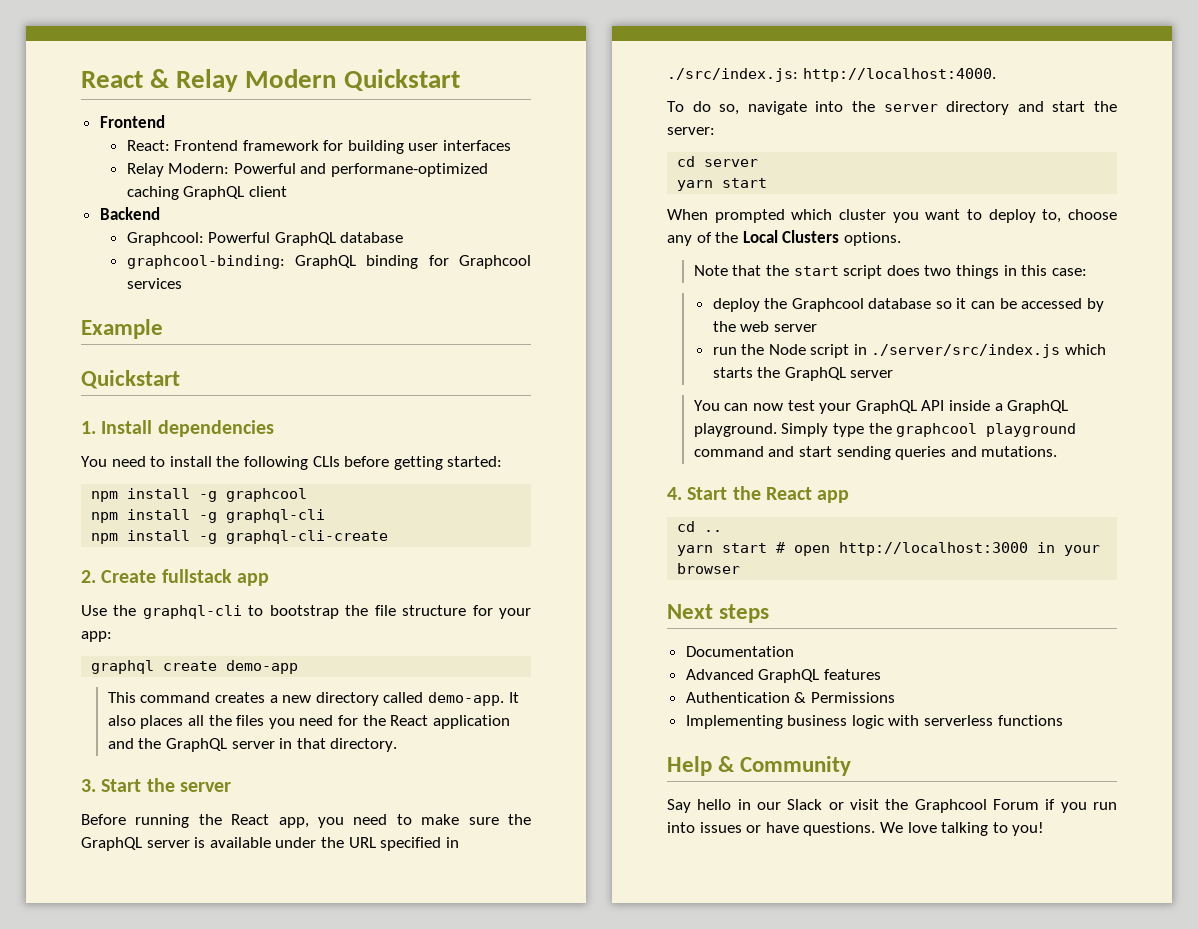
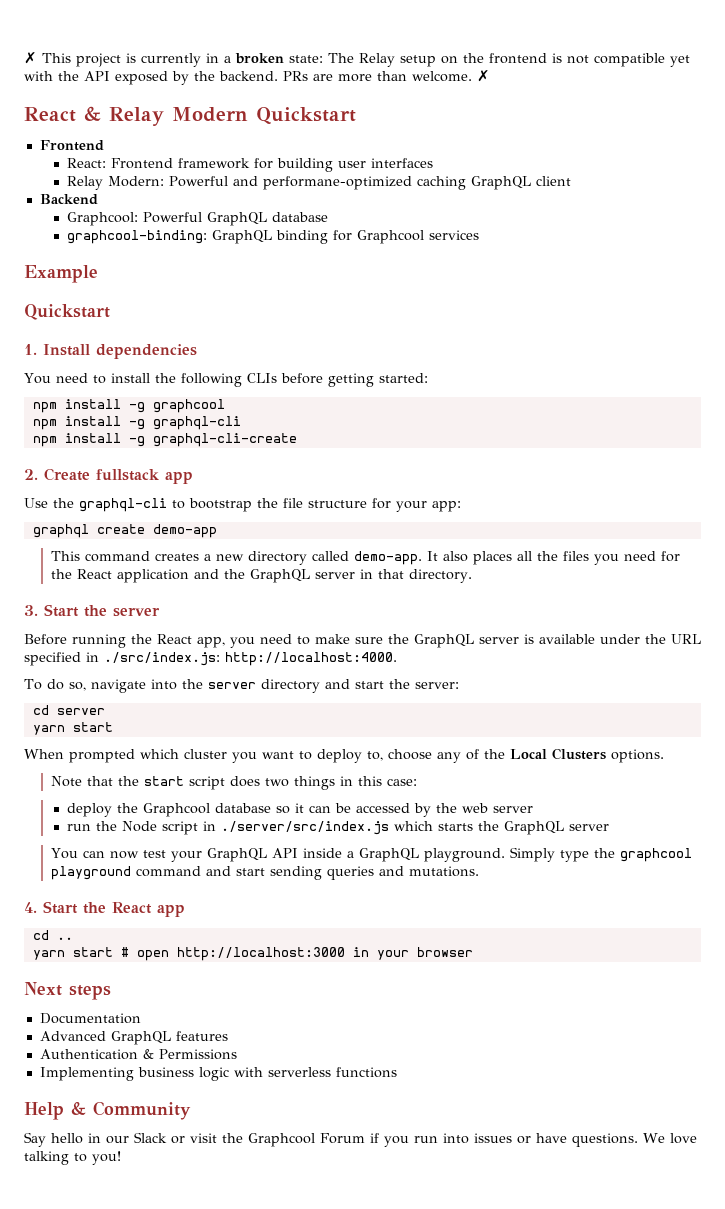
+ ✗ This project is currently in a broken state: The Relay setup on the frontend is not compatible yet with the API exposed by the backend. PRs are more than welcome. ✗

